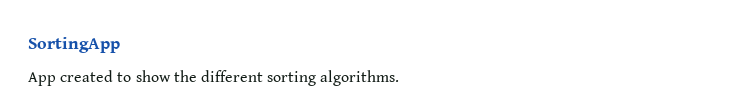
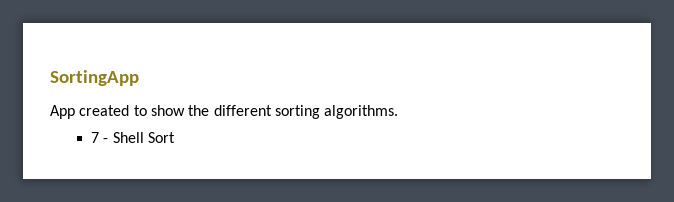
+ 7 - Shell Sort

